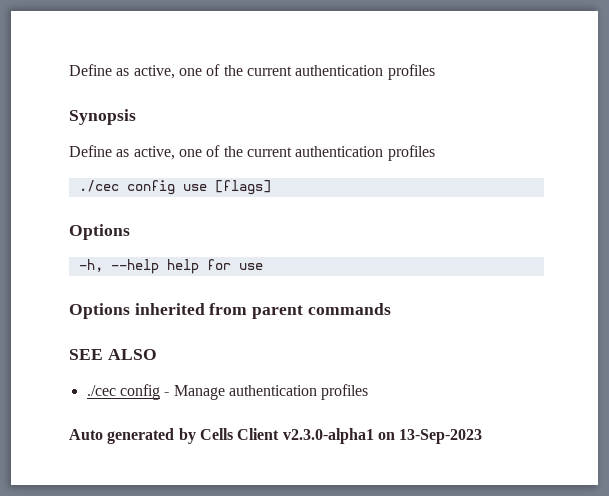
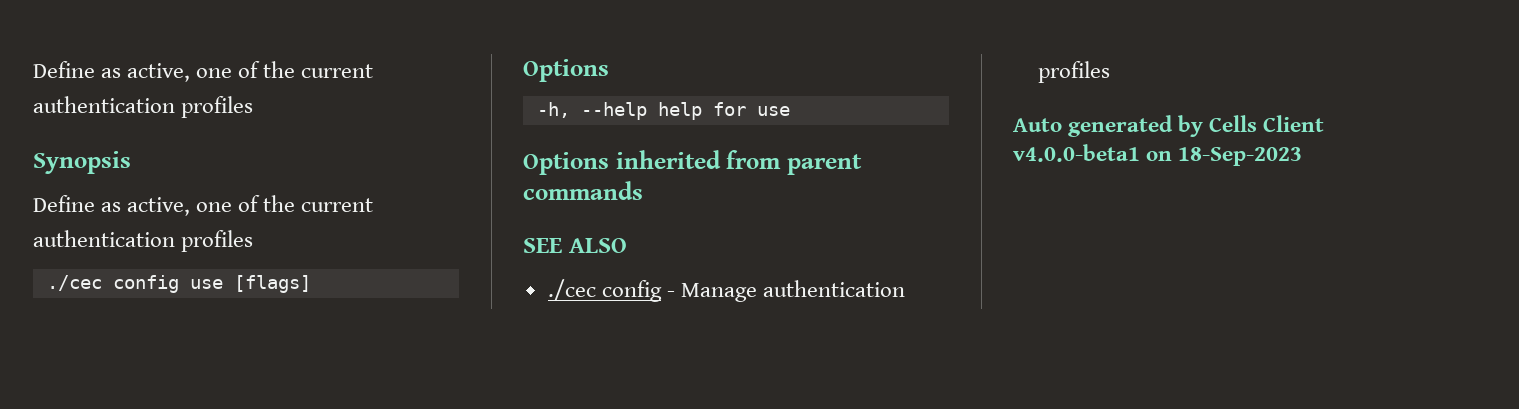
- Auto generated by Cells Client v2.3.0-alpha1 on 13-Sep-2023
+ Auto generated by Cells Client v4.0.0-beta1 on 18-Sep-2023

